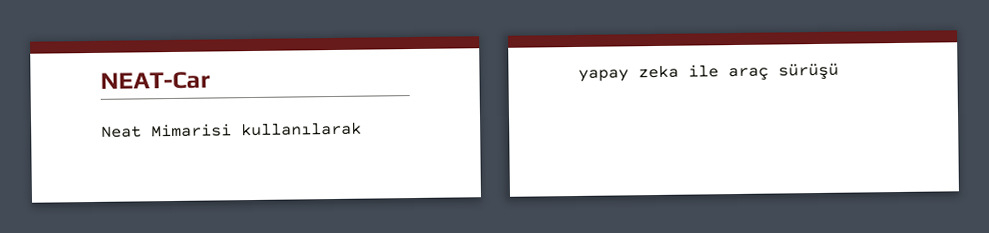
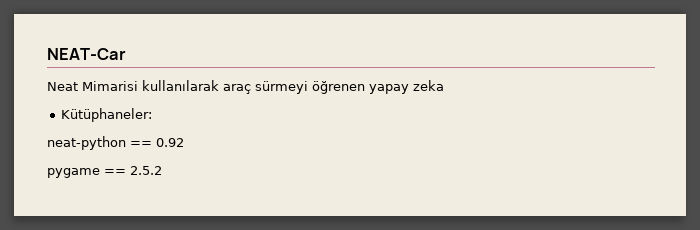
- Neat Mimarisi kullanılarak yapay zeka ile araç sürüşü
+ Neat Mimarisi kullanılarak araç sürmeyi öğrenen yapay zeka
+ Kütüphaneler:
+ neat-python == 0.92
+ pygame == 2.5.2

